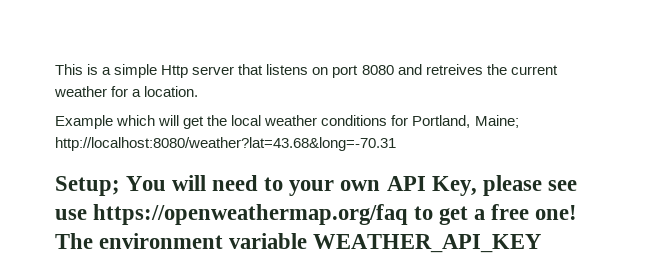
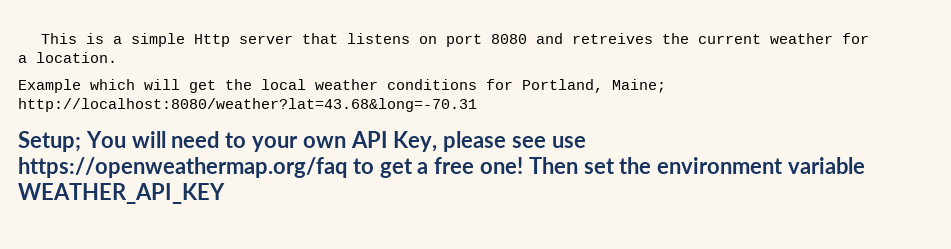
- The environment variable WEATHER_API_KEY
+ Then set the environment variable WEATHER_API_KEY

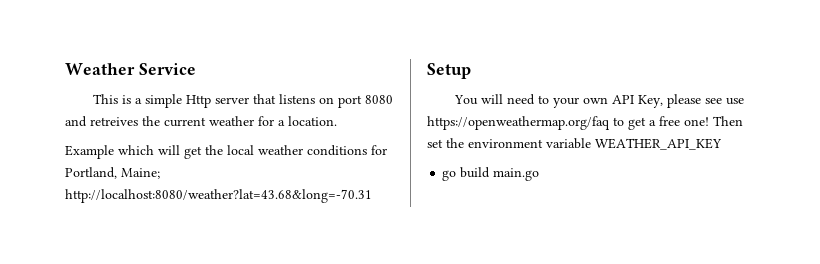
+ Weather Service
- Setup; You will need to your own API Key, please see use https://openweathermap.org/faq to get a free one!
+ Setup
+ You will need to your own API Key, please see use https://openweathermap.org/faq to get a free one!
+ go build main.go

